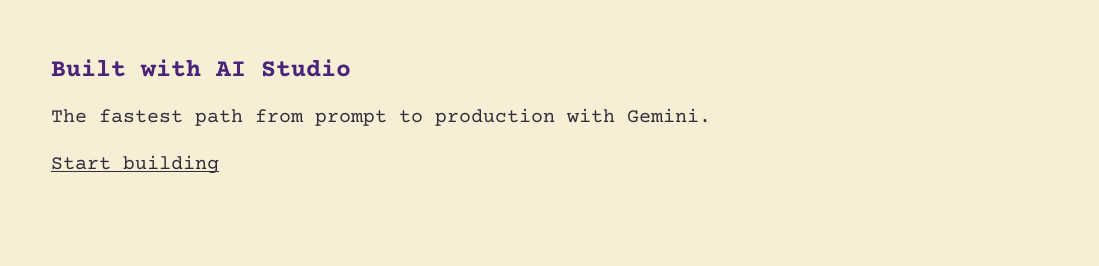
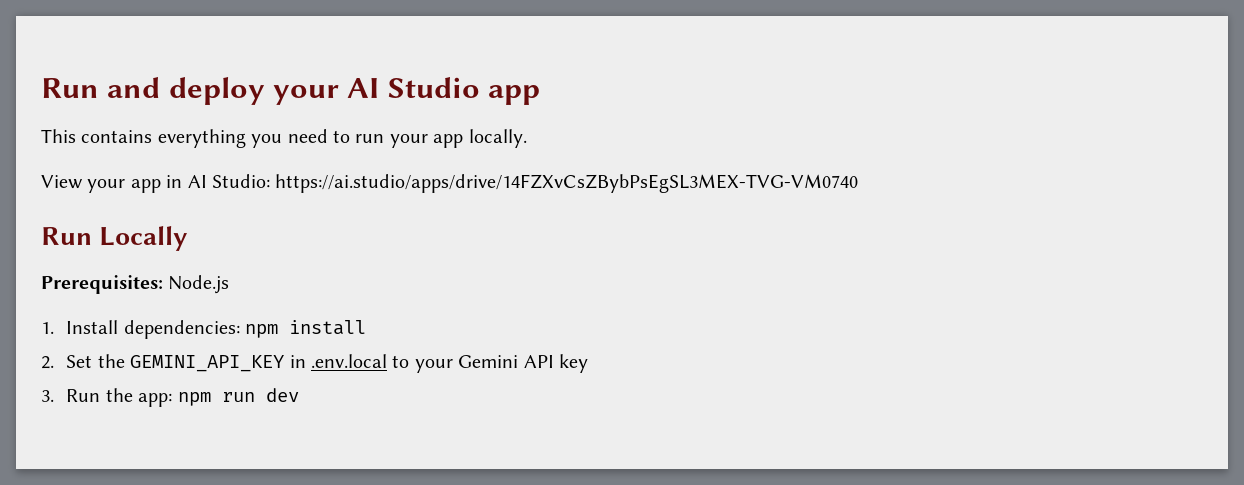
- Built with AI Studio
- The fastest path from prompt to production with Gemini.
- Start building
+ Run and deploy your AI Studio app
+ This contains everything you need to run your app locally.
+ View your app in AI Studio: https://ai.studio/apps/drive/14FZXvCsZBybPsEgSL3MEX-TVG-VM0740
+ Run Locally
+ Prerequisites: Node.js
+ 1. Install dependencies: npm install
+ 2. Set the GEMINI_API_KEY in .env.local to your Gemini API key
+ 3. Run the app: npm run dev

